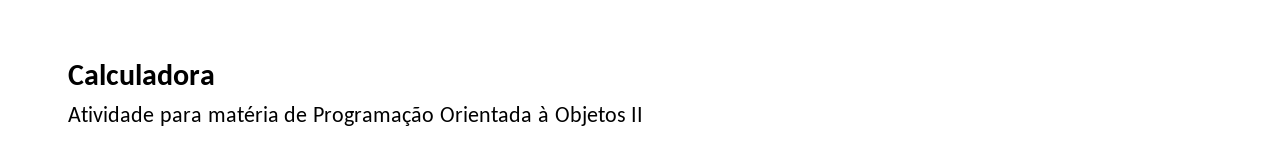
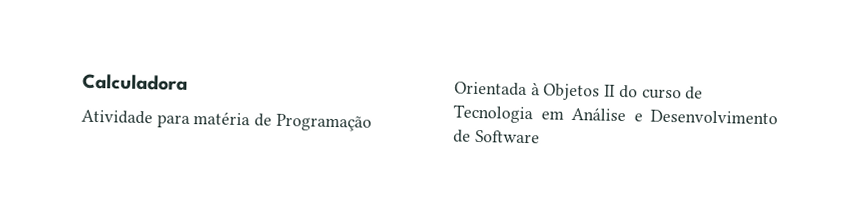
- Atividade para matéria de Programação Orientada à Objetos II
+ Atividade para matéria de Programação Orientada à Objetos II do curso de Tecnologia em Análise e Desenvolvimento de Software

